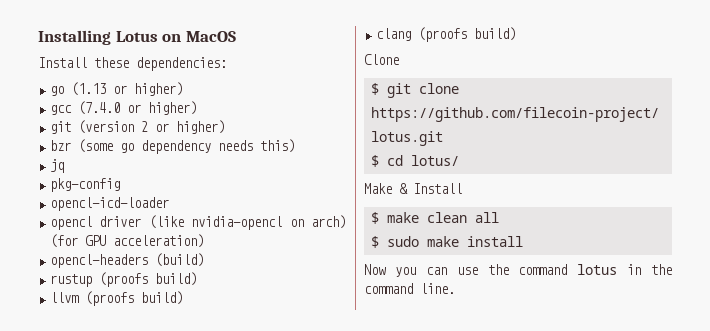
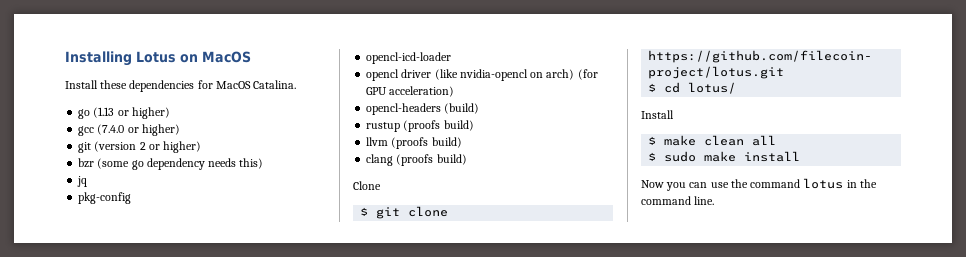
- Install these dependencies:
+ Install these dependencies for MacOS Catalina.
  $ cd lotus/
- Make & Install
+ Install

